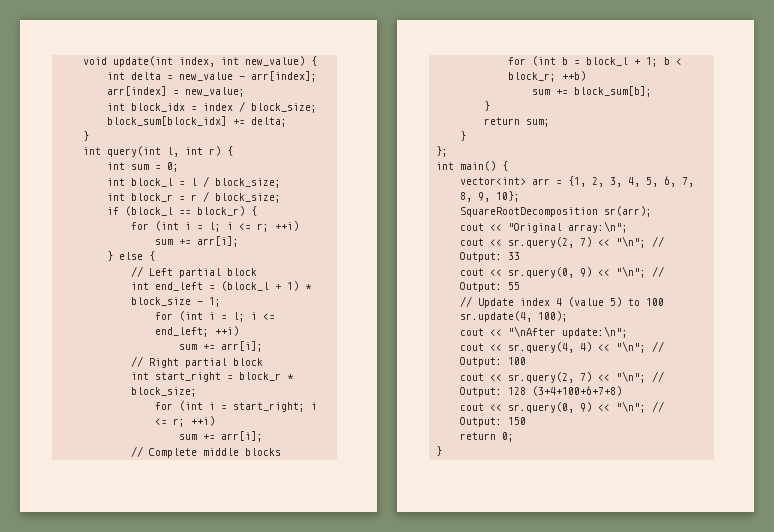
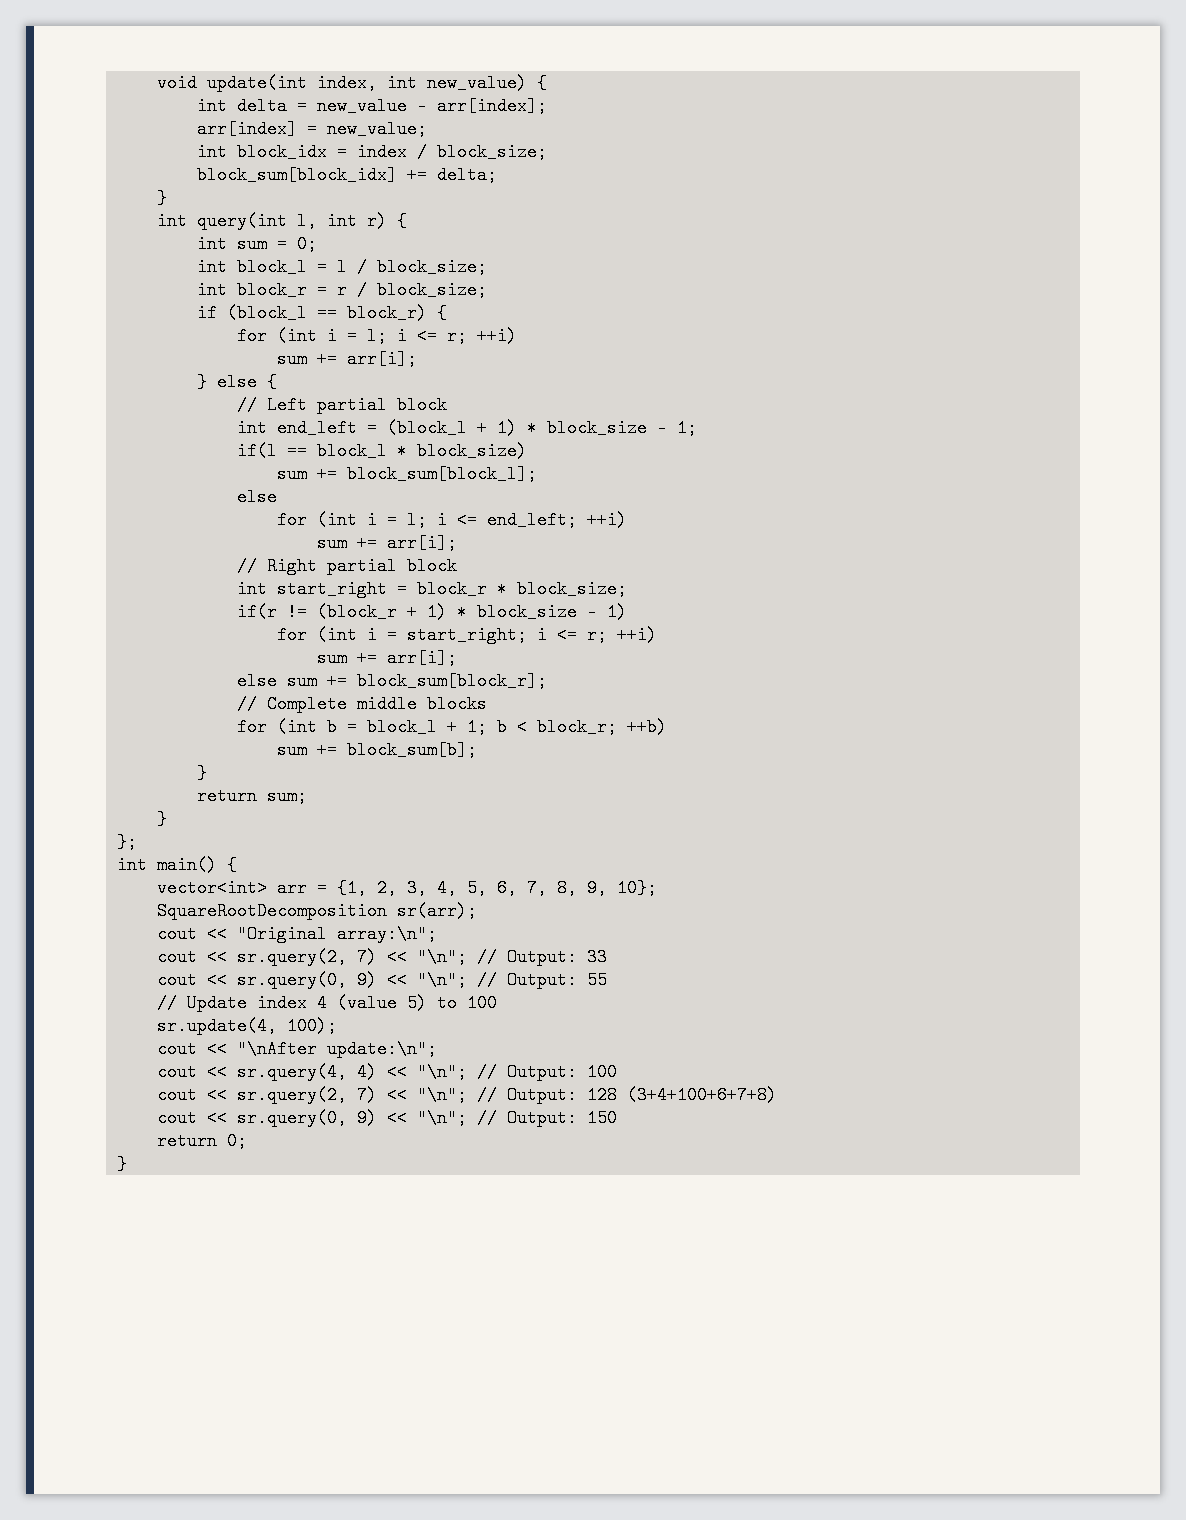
+ if(l == block_l * block_size)
+ sum += block_sum[block_l];
+ else
+ if(r != (block_r + 1) * block_size - 1)
+ else sum += block_sum[block_r];

